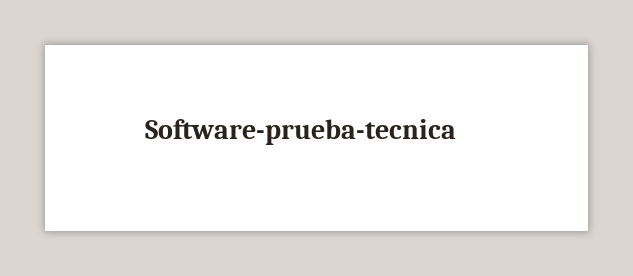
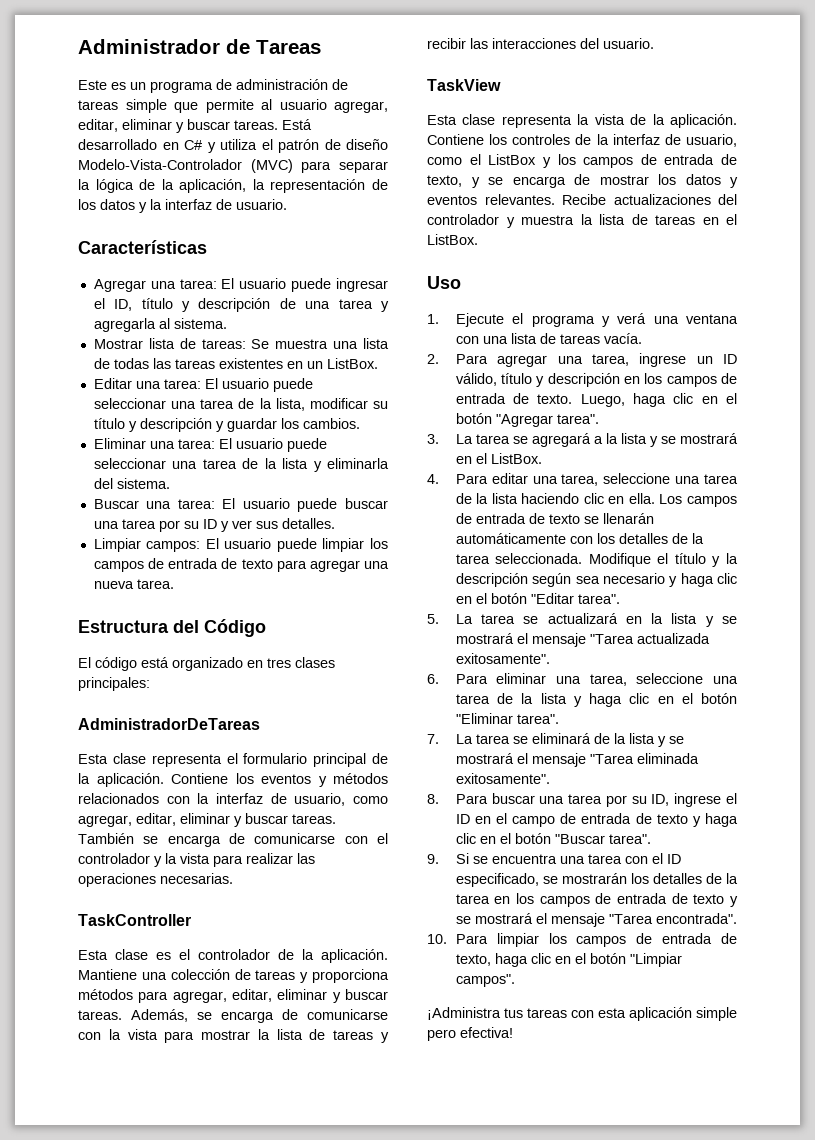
- Software-prueba-tecnica
+ Administrador de Tareas
+ Este es un programa de administración de tareas simple que permite al usuario agregar, editar, eliminar y buscar tareas. Está desarrollado en C# y utiliza el patrón de diseño Modelo-Vista-Controlador (MVC) para separar la lógica de la aplicación, la representación de los datos y la interfaz de usuario.
+ Características
+ Agregar una tarea: El usuario puede ingresar el ID, título y descripción de una tarea y agregarla al sistema.
+ Mostrar lista de tareas: Se muestra una lista de todas las tareas existentes en un ListBox.
+ Editar una tarea: El usuario puede seleccionar una tarea de la lista, modificar su título y descripción y guardar los cambios.
+ Eliminar una tarea: El usuario puede seleccionar una tarea de la lista y eliminarla del sistema.
+ Buscar una tarea: El usuario puede buscar una tarea por su ID y ver sus detalles.
+ Limpiar campos: El usuario puede limpiar los campos de entrada de texto para agregar una nueva tarea.
+ Estructura del Código
+ El código está organizado en tres clases principales:
+ AdministradorDeTareas
+ Esta clase representa el formulario principal de la aplicación. Contiene los eventos y métodos relacionados con la interfaz de usuario, como agregar, editar, eliminar y buscar tareas. También se encarga de comunicarse con el controlador y la vista para realizar las operaciones necesarias.
+ TaskController
+ Esta clase es el controlador de la aplicación. Mantiene una colección de tareas y proporciona métodos para agregar, editar, eliminar y buscar tareas. Además, se encarga de comunicarse con la vista para mostrar la lista de tareas y recibir las interacciones del usuario.
+ TaskView
+ Esta clase representa la vista de la aplicación. Contiene los controles de la interfaz de usuario, como el ListBox y los campos de entrada de texto, y se encarga de mostrar los datos y eventos relevantes. Recibe actualizaciones del controlador y muestra la lista de tareas en el ListBox.
+ Uso
+ 1. Ejecute el programa y verá una ventana con una lista de tareas vacía.
+ 2. Para agregar una tarea, ingrese un ID válido, título y descripción en los campos de entrada de texto. Luego, haga clic en el botón "Agregar tarea".
+ 3. La tarea se agregará a la lista y se mostrará en el ListBox.
+ 4. Para editar una tarea, seleccione una tarea de la lista haciendo clic en ella. Los campos de entrada de texto se llenarán automáticamente con los detalles de la tarea seleccionada. Modifique el título y la descripción según sea necesario y haga clic en el botón "Editar tarea".
+ 5. La tarea se actualizará en la lista y se mostrará el mensaje "Tarea actualizada exitosamente".
+ 6. Para eliminar una tarea, seleccione una tarea de la lista y haga clic en el botón "Eliminar tarea".
+ 7. La tarea se eliminará de la lista y se mostrará el mensaje "Tarea eliminada exitosamente".
+ 8. Para buscar una tarea por su ID, ingrese el ID en el campo de entrada de texto y haga clic en el botón "Buscar tarea".
+ 9. Si se encuentra una tarea con el ID especificado, se mostrarán los detalles de la tarea en los campos de entrada de texto y se mostrará el mensaje "Tarea encontrada".
+ 10. Para limpiar los campos de entrada de texto, haga clic en el botón "Limpiar campos".
+ ¡Administra tus tareas con esta aplicación simple pero efectiva!

